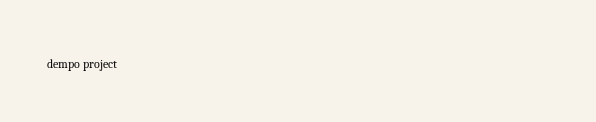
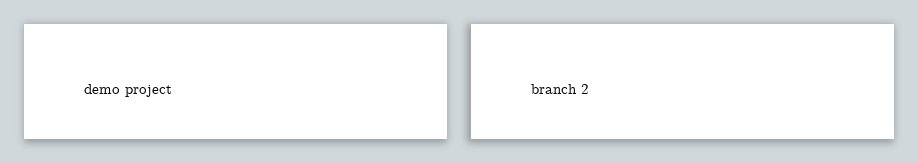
- dempo project
+ demo project
+ branch 2

